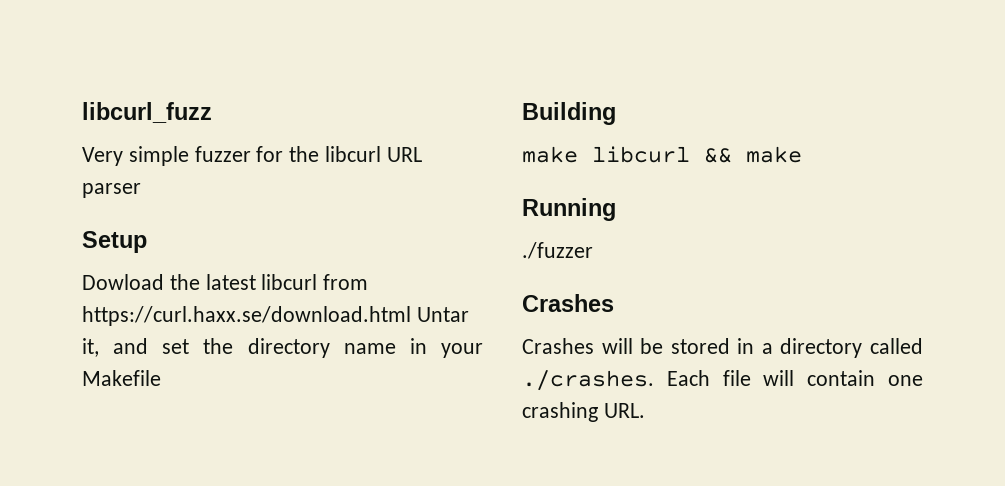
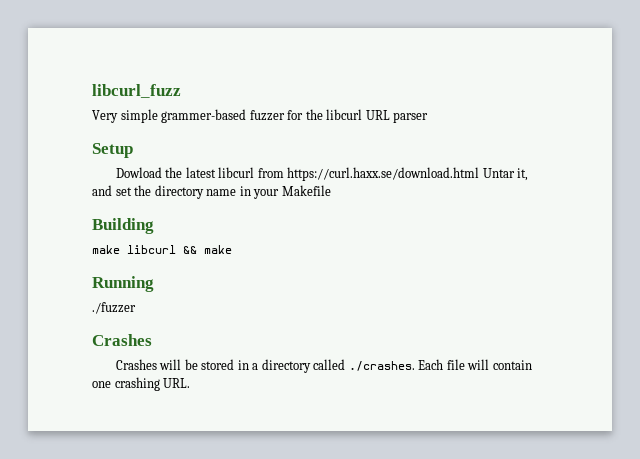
- Very simple fuzzer for the libcurl URL parser
+ Very simple grammer-based fuzzer for the libcurl URL parser

